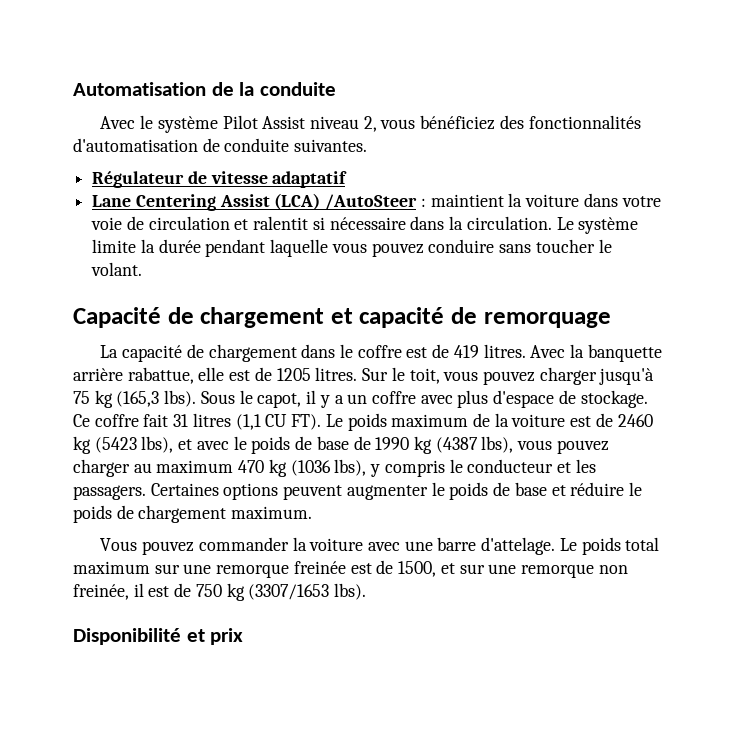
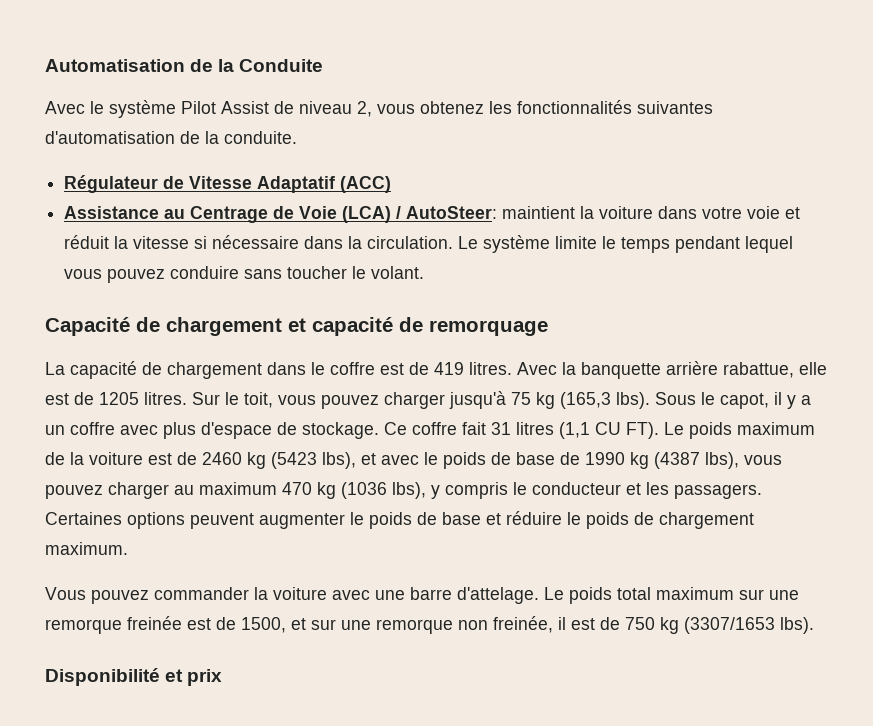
- Automatisation de la conduite
+ Automatisation de la Conduite
- Avec le système Pilot Assist niveau 2, vous bénéficiez des fonctionnalités d'automatisation de conduite suivantes.
- Régulateur de vitesse adaptatif
- Lane Centering Assist (LCA) /AutoSteer : maintient la voiture dans votre voie de circulation et ralentit si nécessaire dans la circulation.
+ Avec le système Pilot Assist de niveau 2, vous obtenez les fonctionnalités suivantes d'automatisation de la conduite.
+ Régulateur de Vitesse Adaptatif (ACC)
+ Assistance au Centrage de Voie (LCA) / AutoSteer: maintient la voiture dans votre voie et réduit la vitesse si nécessaire dans la circulation.
- Le système limite la durée pendant laquelle vous pouvez conduire sans toucher le volant.
+ Le système limite le temps pendant lequel vous pouvez conduire sans toucher le volant.

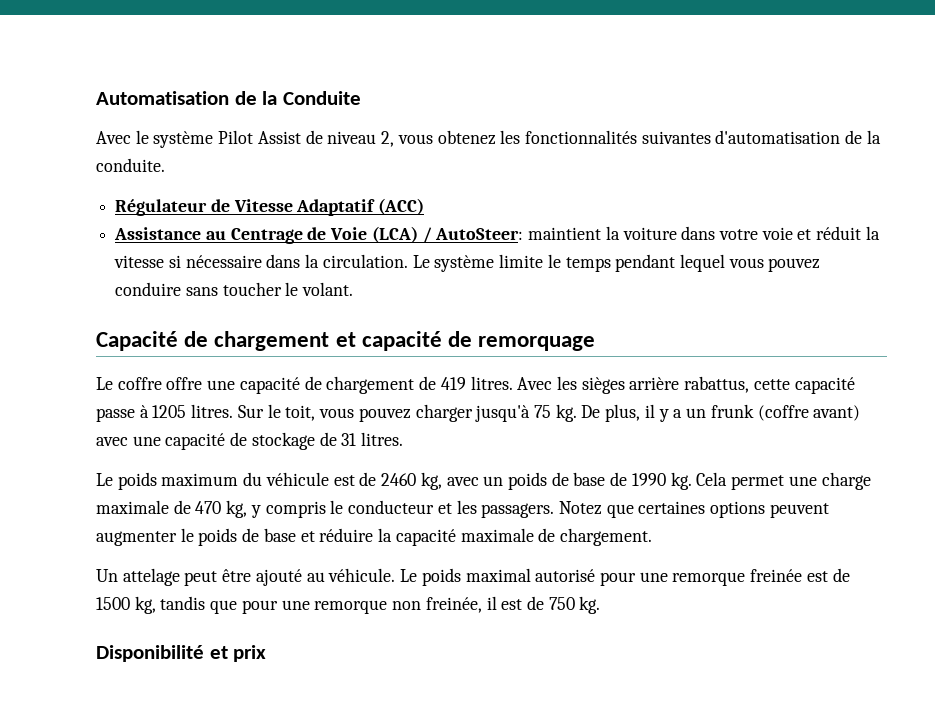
- La capacité de chargement dans le coffre est de 419 litres. Avec la banquette arrière rabattue, elle est de 1205 litres.
+ Le coffre offre une capacité de chargement de 419 litres. Avec les sièges arrière rabattus, cette capacité passe à 1205 litres.
- Sur le toit, vous pouvez charger jusqu'à 75 kg (165,3 lbs). Sous le capot, il y a un coffre avec plus d'espace de stockage. Ce coffre fait 31 litres (1,1 CU FT). Le poids maximum de la voiture est de 2460 kg (5423 lbs), et avec le poids de base de 1990 kg (4387 lbs), vous pouvez charger au maximum 470 kg (1036 lbs), y compris le conducteur et les passagers.
+ Sur le toit, vous pouvez charger jusqu'à 75 kg. De plus, il y a un frunk (coffre avant) avec une capacité de stockage de 31 litres.
+ Le poids maximum du véhicule est de 2460 kg, avec un poids de base de 1990 kg. Cela permet une charge maximale de 470 kg, y compris le conducteur et les passagers.
- Certaines options peuvent augmenter le poids de base et réduire le poids de chargement maximum.
- Vous pouvez commander la voiture avec une barre d'attelage. Le poids total maximum sur une remorque freinée est de 1500, et sur une remorque non freinée, il est de 750 kg (3307/1653 lbs).
+ Notez que certaines options peuvent augmenter le poids de base et réduire la capacité maximale de chargement.
+ Un attelage peut être ajouté au véhicule. Le poids maximal autorisé pour une remorque freinée est de 1500 kg, tandis que pour une remorque non freinée, il est de 750 kg.

